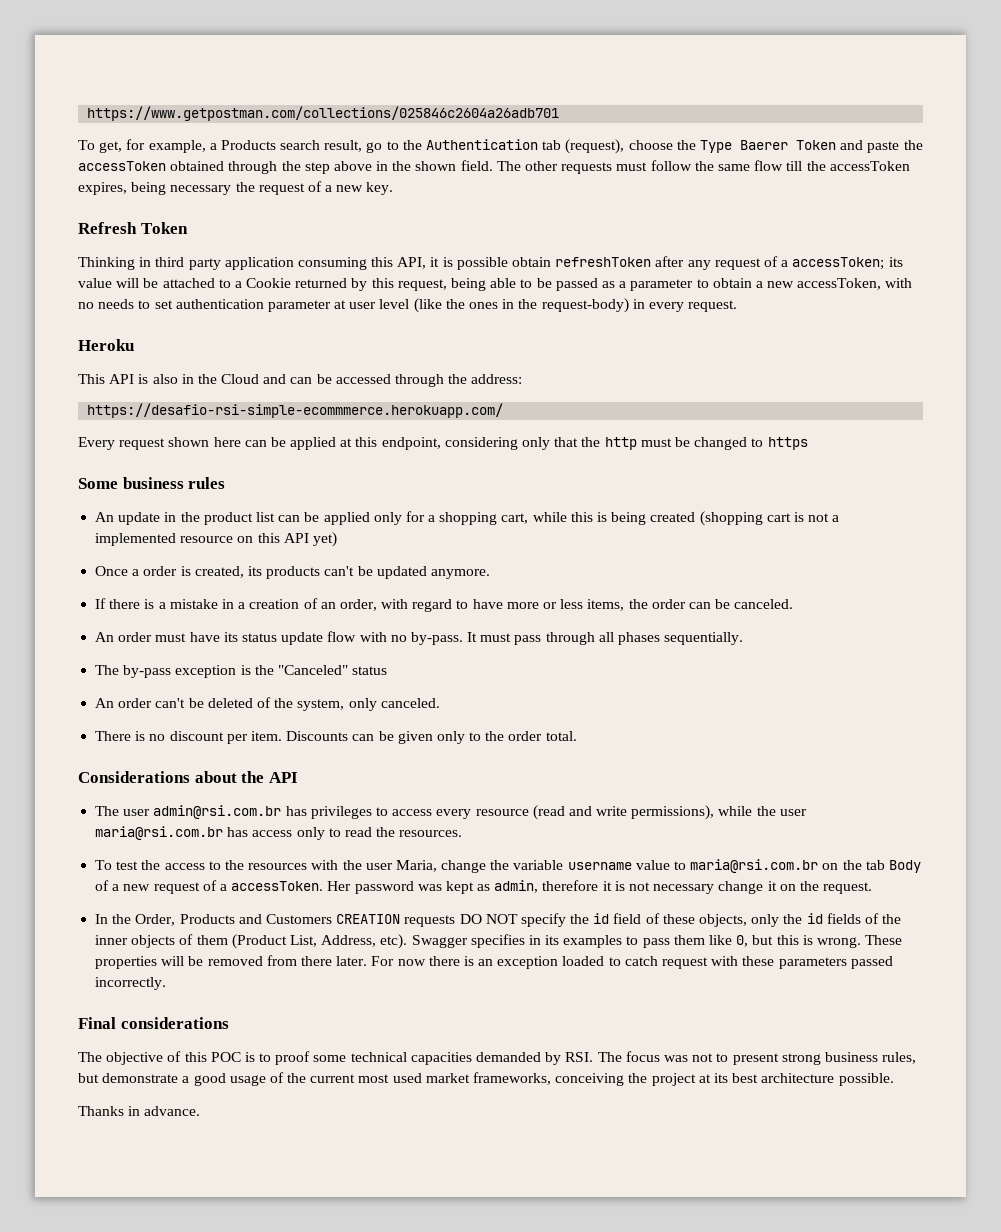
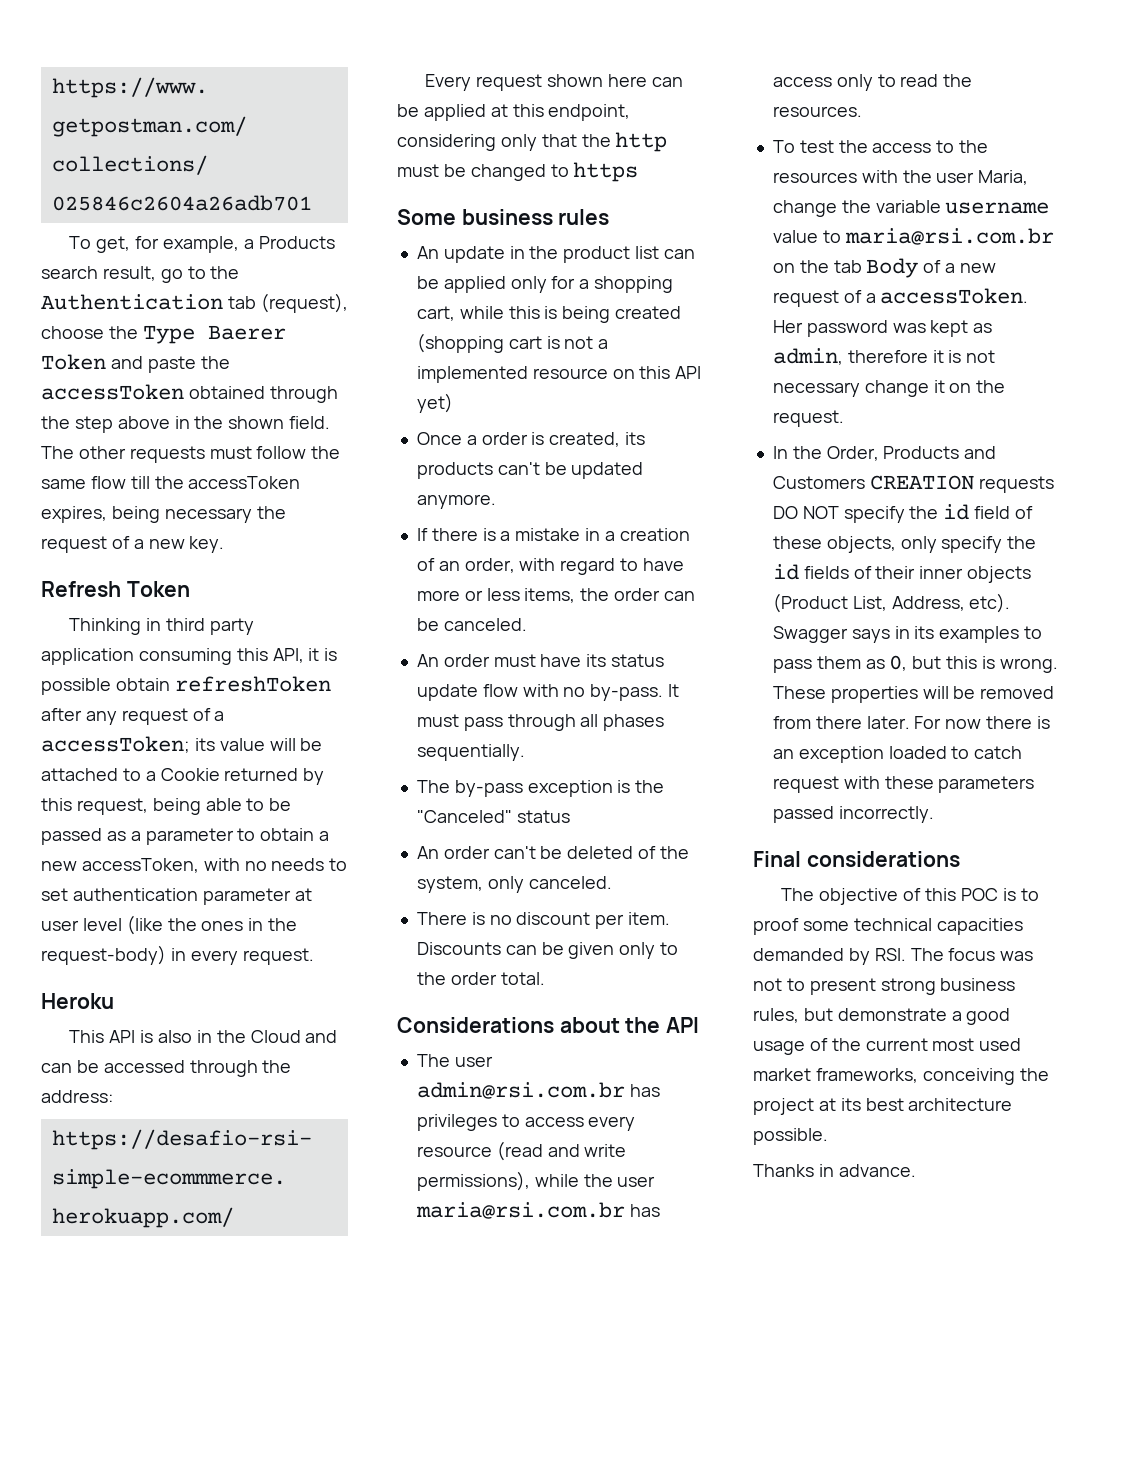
- In the Order, Products and Customers CREATION requests DO NOT specify the id field of these objects, only the id fields of the inner objects of them (Product List, Address, etc).
+ In the Order, Products and Customers CREATION requests DO NOT specify the id field of these objects, only specify the id fields of their inner objects (Product List, Address, etc).
- Swagger specifies in its examples to pass them like 0, but this is wrong.
+ Swagger says in its examples to pass them as 0, but this is wrong.

